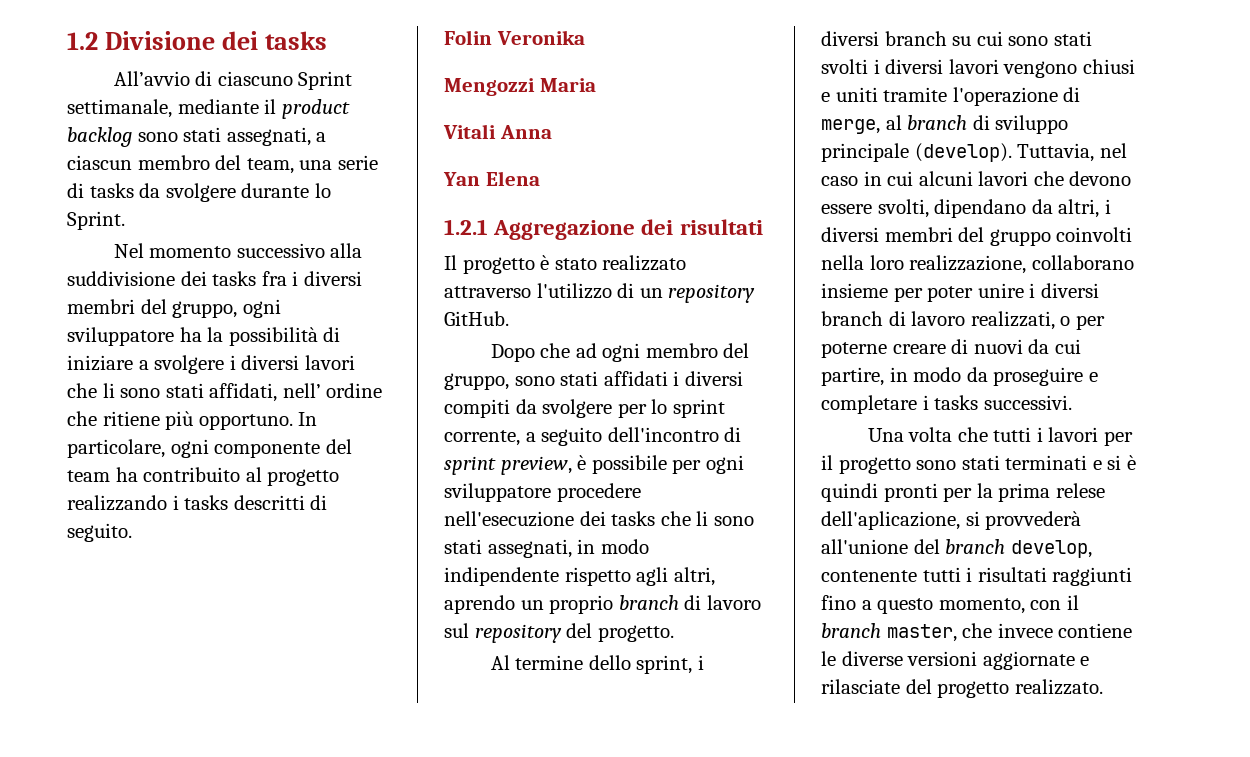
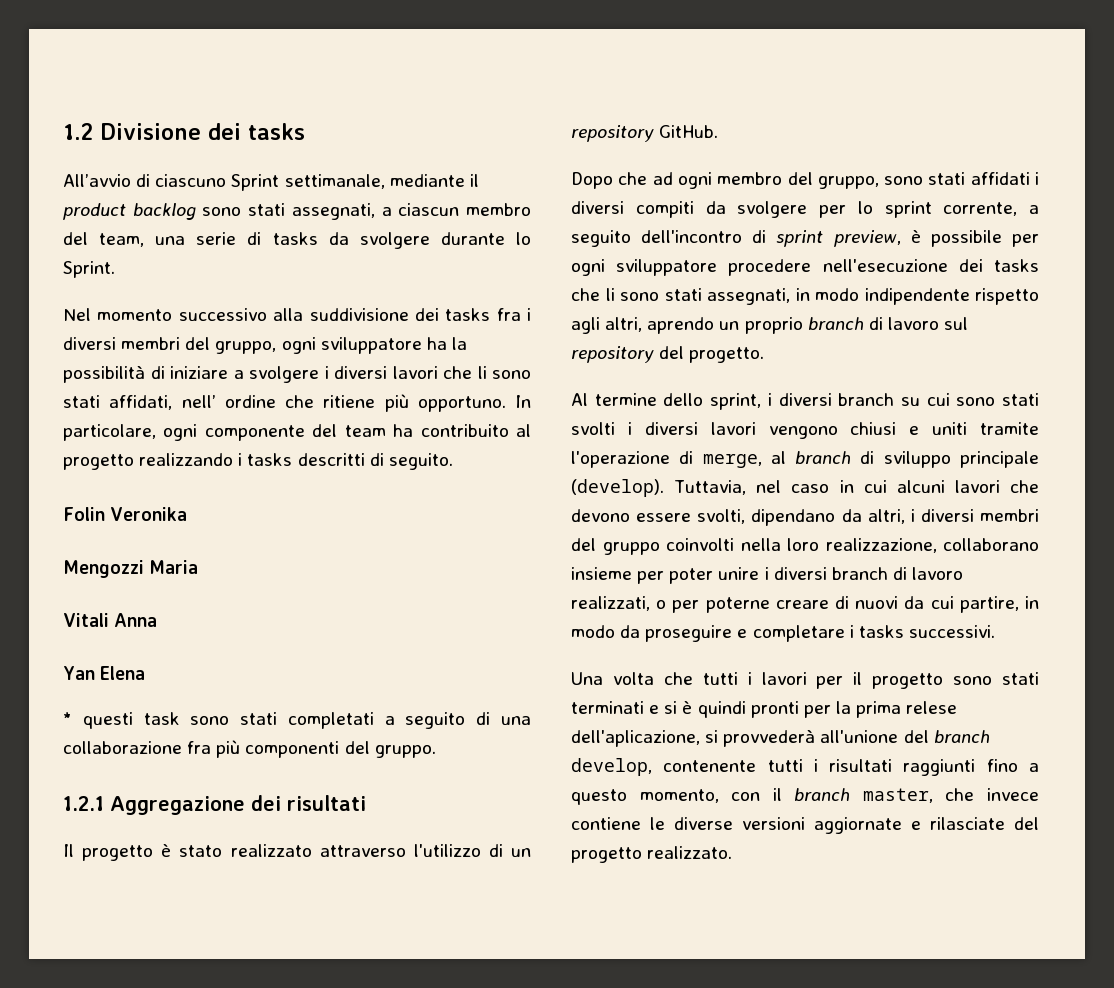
+ * questi task sono stati completati a seguito di una collaborazione fra più componenti del gruppo.

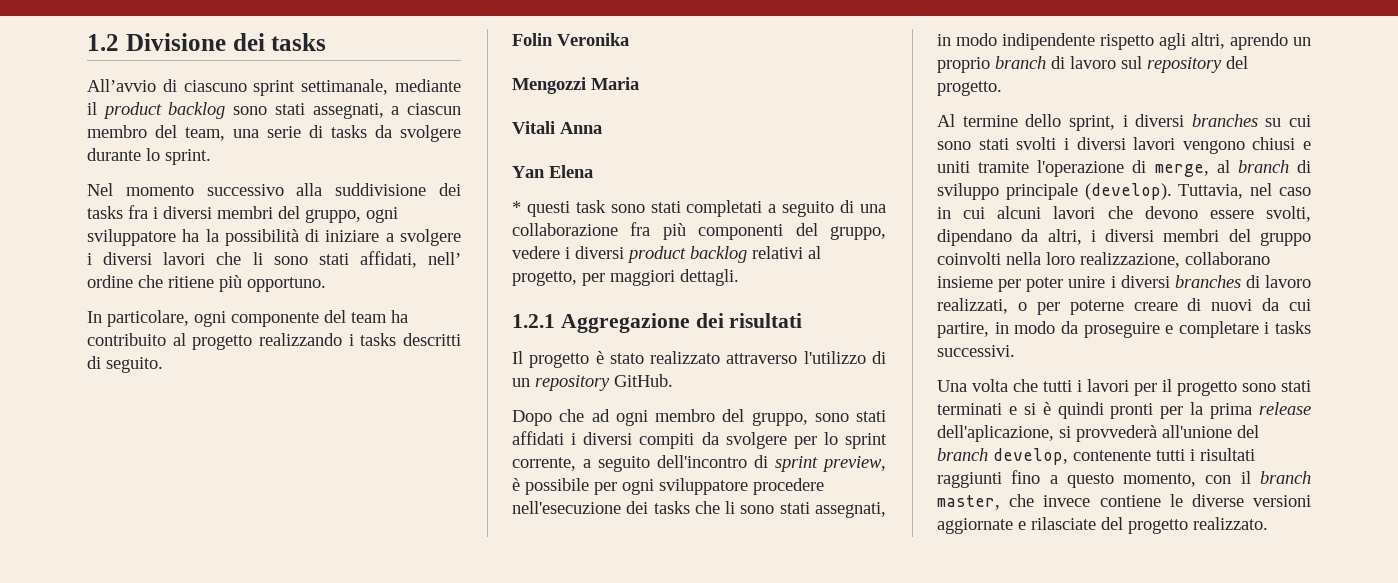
- All’avvio di ciascuno Sprint settimanale, mediante il product backlog sono stati assegnati, a ciascun membro del team, una serie di tasks da svolgere durante lo Sprint.
+ All’avvio di ciascuno sprint settimanale, mediante il product backlog sono stati assegnati, a ciascun membro del team, una serie di tasks da svolgere durante lo sprint.
- Nel momento successivo alla suddivisione dei tasks fra i diversi membri del gruppo, ogni sviluppatore ha la possibilità di iniziare a svolgere i diversi lavori che li sono stati affidati, nell’ ordine che ritiene più opportuno. In particolare, ogni componente del team ha contribuito al progetto realizzando i tasks descritti di seguito.
+ Nel momento successivo alla suddivisione dei tasks fra i diversi membri del gruppo, ogni sviluppatore ha la possibilità di iniziare a svolgere i diversi lavori che li sono stati affidati, nell’ ordine che ritiene più opportuno.
+ In particolare, ogni componente del team ha contribuito al progetto realizzando i tasks descritti di seguito.
- * questi task sono stati completati a seguito di una collaborazione fra più componenti del gruppo.
+ * questi task sono stati completati a seguito di una collaborazione fra più componenti del gruppo, vedere i diversi product backlog relativi al progetto, per maggiori dettagli.
- Al termine dello sprint, i diversi branch su cui sono stati svolti i diversi lavori vengono chiusi e uniti tramite l'operazione di merge, al branch di sviluppo principale (develop).
+ Al termine dello sprint, i diversi branches su cui sono stati svolti i diversi lavori vengono chiusi e uniti tramite l'operazione di merge, al branch di sviluppo principale (develop).
- Tuttavia, nel caso in cui alcuni lavori che devono essere svolti, dipendano da altri, i diversi membri del gruppo coinvolti nella loro realizzazione, collaborano insieme per poter unire i diversi branch di lavoro realizzati, o per poterne creare di nuovi da cui partire, in modo da proseguire e completare i tasks successivi.
+ Tuttavia, nel caso in cui alcuni lavori che devono essere svolti, dipendano da altri, i diversi membri del gruppo coinvolti nella loro realizzazione, collaborano insieme per poter unire i diversi branches di lavoro realizzati, o per poterne creare di nuovi da cui partire, in modo da proseguire e completare i tasks successivi.
- Una volta che tutti i lavori per il progetto sono stati terminati e si è quindi pronti per la prima relese dell'aplicazione, si provvederà all'unione del branch develop, contenente tutti i risultati raggiunti fino a questo momento, con il branch master, che invece contiene le diverse versioni aggiornate e rilasciate del progetto realizzato.
+ Una volta che tutti i lavori per il progetto sono stati terminati e si è quindi pronti per la prima release dell'aplicazione, si provvederà all'unione del branch develop, contenente tutti i risultati raggiunti fino a questo momento, con il branch master, che invece contiene le diverse versioni aggiornate e rilasciate del progetto realizzato.

